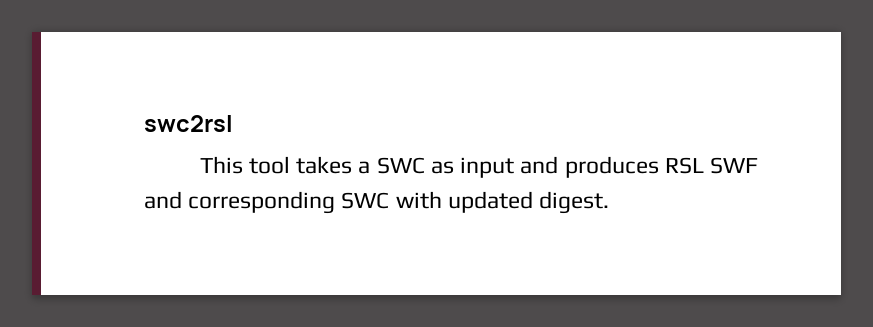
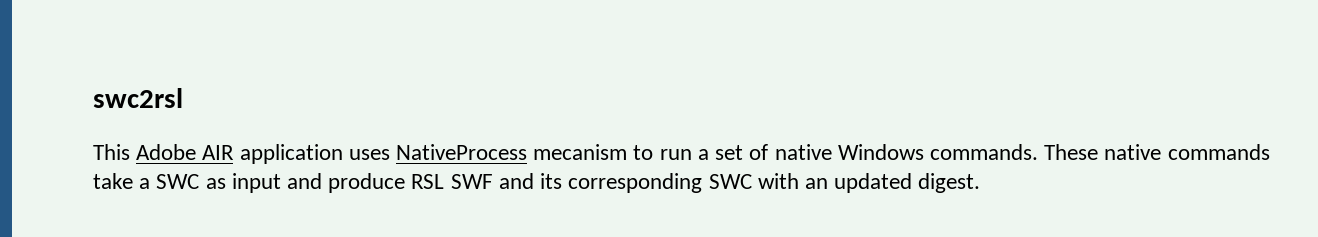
- This tool takes a SWC as input and produces RSL SWF and corresponding SWC with updated digest.
+ This Adobe AIR application uses NativeProcess mecanism to run a set of native Windows commands. These native commands take a SWC as input and produce RSL SWF and its corresponding SWC with an updated digest.

